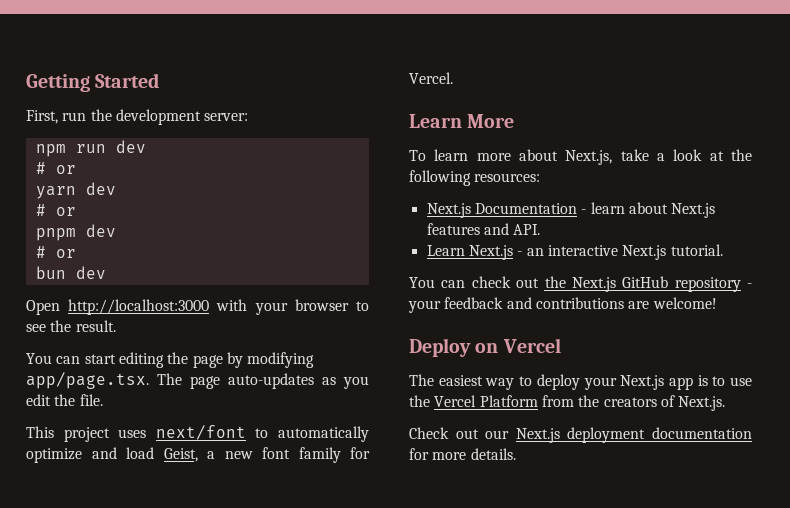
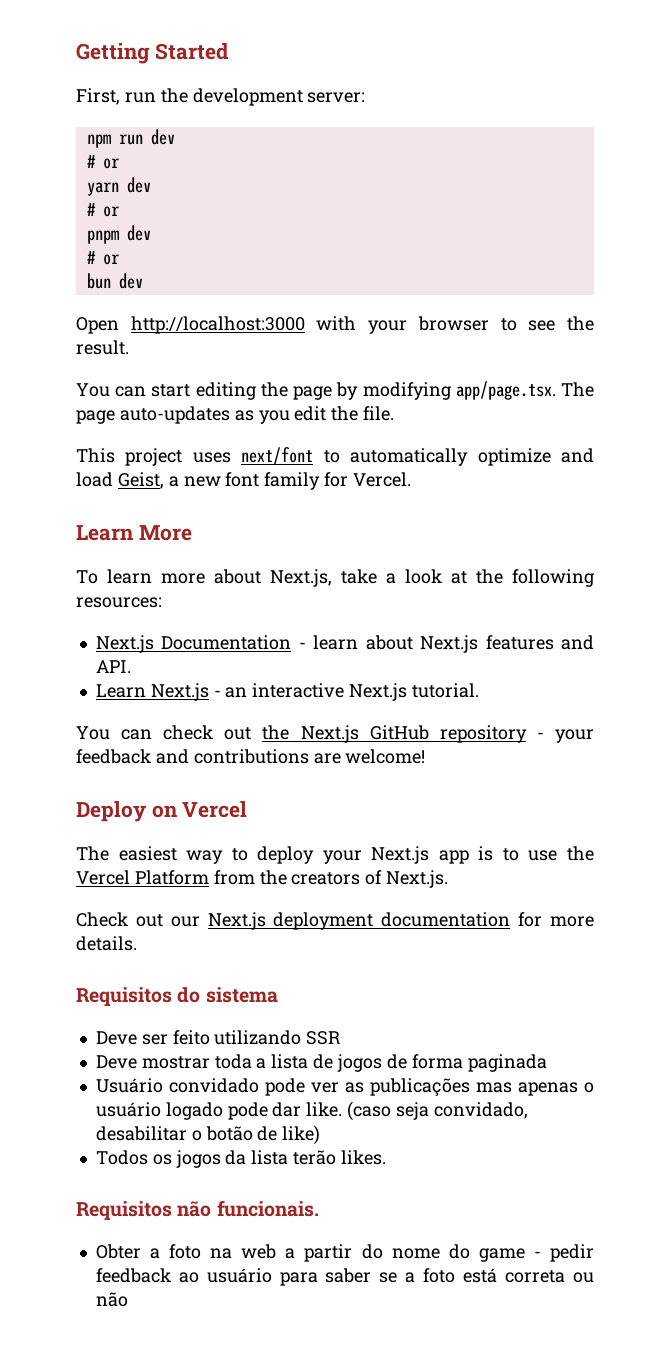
+ Requisitos do sistema
+ Deve ser feito utilizando SSR
+ Deve mostrar toda a lista de jogos de forma paginada
+ Usuário convidado pode ver as publicações mas apenas o usuário logado pode dar like. (caso seja convidado, desabilitar o botão de like)
+ Todos os jogos da lista terão likes.
+ Requisitos não funcionais.
+ Obter a foto na web a partir do nome do game - pedir feedback ao usuário para saber se a foto está correta ou não

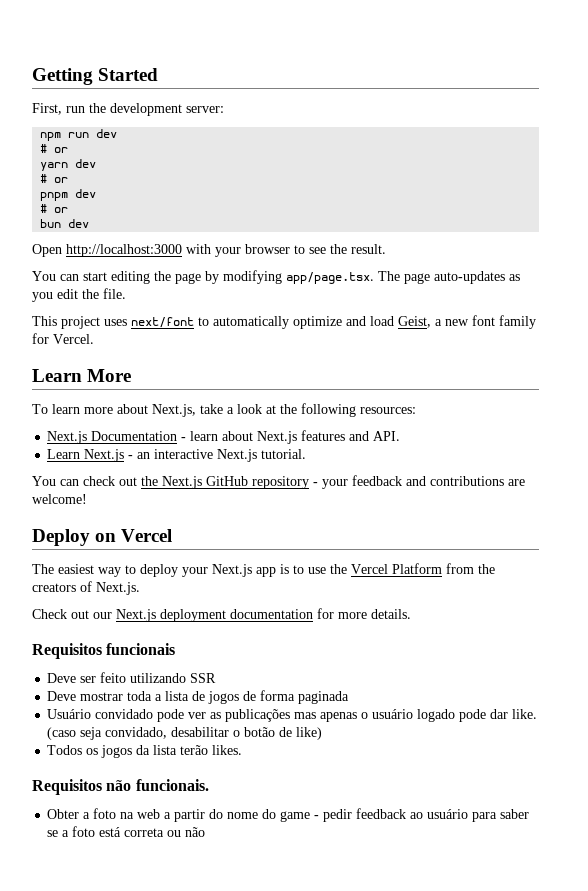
- Requisitos do sistema
+ Requisitos funcionais

